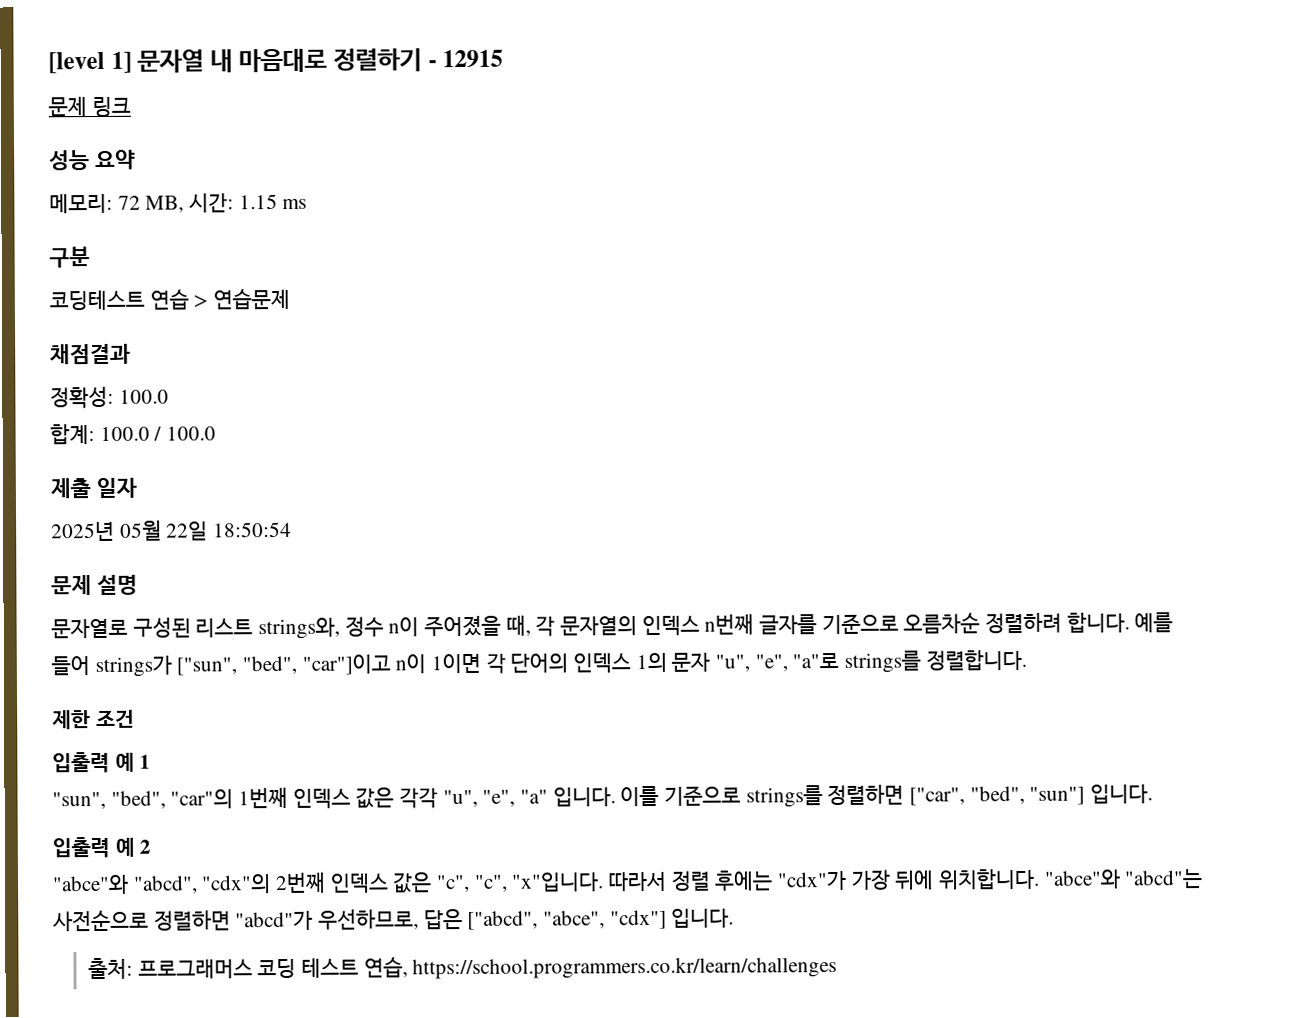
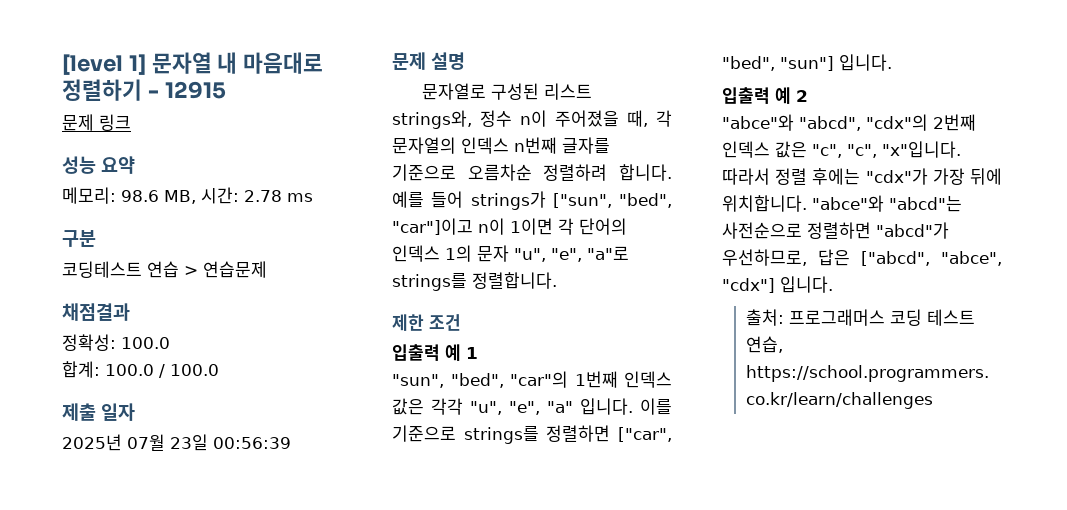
- 메모리: 72 MB, 시간: 1.15 ms
+ 메모리: 98.6 MB, 시간: 2.78 ms
- 2025년 05월 22일 18:50:54
+ 2025년 07월 23일 00:56:39

